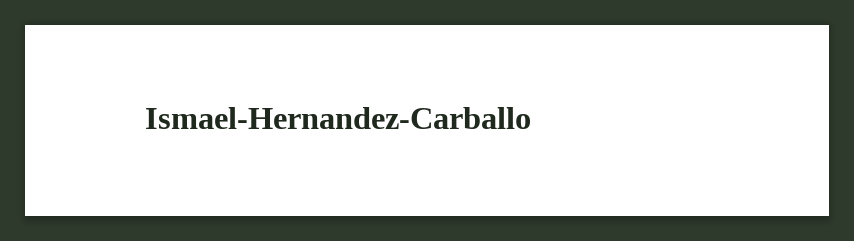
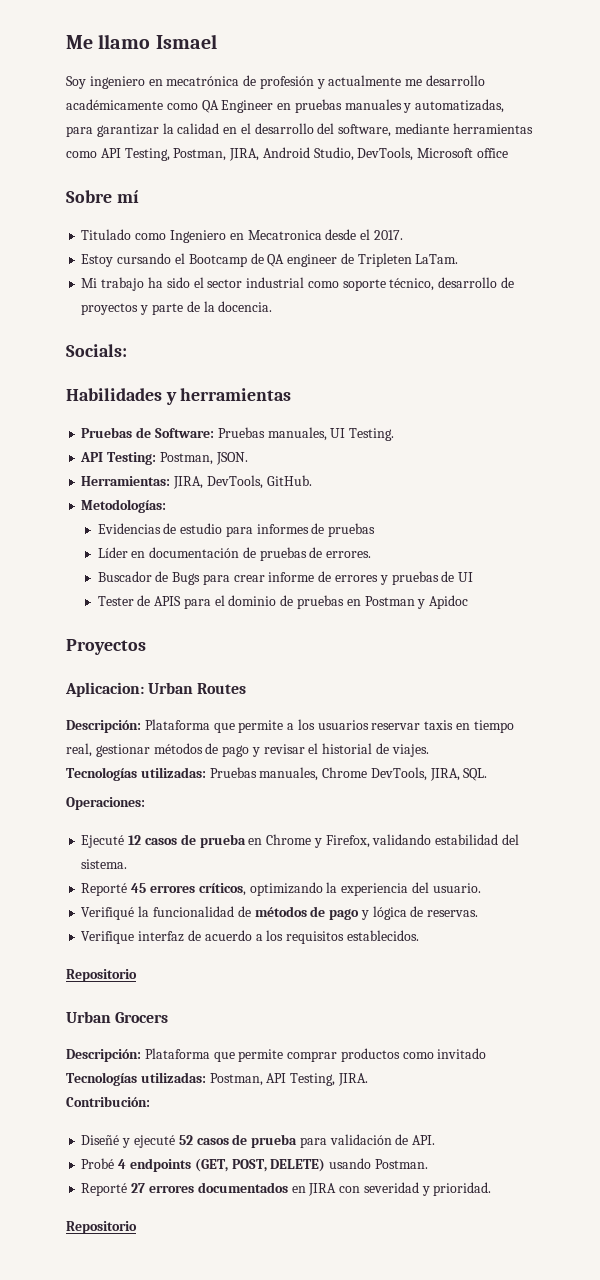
- Ismael-Hernandez-Carballo
+ Me llamo Ismael
+ Soy ingeniero en mecatrónica de profesión y actualmente me desarrollo académicamente como QA Engineer en pruebas manuales y automatizadas, para garantizar la calidad en el desarrollo del software, mediante herramientas como API Testing, Postman, JIRA, Android Studio, DevTools, Microsoft office
+ Sobre mí
+ Titulado como Ingeniero en Mecatronica desde el 2017.
+ Estoy cursando el Bootcamp de QA engineer de Tripleten LaTam.
+ Mi trabajo ha sido el sector industrial como soporte técnico, desarrollo de proyectos y parte de la docencia.
+ Socials:
+ Habilidades y herramientas
+ Pruebas de Software: Pruebas manuales, UI Testing.
+ API Testing: Postman, JSON.
+ Herramientas: JIRA, DevTools, GitHub.
+ Metodologías:
+ Evidencias de estudio para informes de pruebas
+ Líder en documentación de pruebas de errores.
+ Buscador de Bugs para crear informe de errores y pruebas de UI
+ Tester de APIS para el dominio de pruebas en Postman y Apidoc
+ Proyectos
+ Aplicacion: Urban Routes
+ Descripción: Plataforma que permite a los usuarios reservar taxis en tiempo real, gestionar métodos de pago y revisar el historial de viajes.
+ Tecnologías utilizadas: Pruebas manuales, Chrome DevTools, JIRA, SQL.
+ Operaciones:
+ Ejecuté 12 casos de prueba en Chrome y Firefox, validando estabilidad del sistema.
+ Reporté 45 errores críticos, optimizando la experiencia del usuario.
+ Verifiqué la funcionalidad de métodos de pago y lógica de reservas.
+ Verifique interfaz de acuerdo a los requisitos establecidos.
+ Repositorio
+ Urban Grocers
+ Descripción: Plataforma que permite comprar productos como invitado Tecnologías utilizadas: Postman, API Testing, JIRA.
+ Contribución:
+ Diseñé y ejecuté 52 casos de prueba para validación de API.
+ Probé 4 endpoints (GET, POST, DELETE) usando Postman.
+ Reporté 27 errores documentados en JIRA con severidad y prioridad.
+ Repositorio

